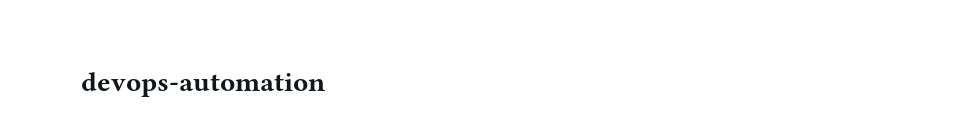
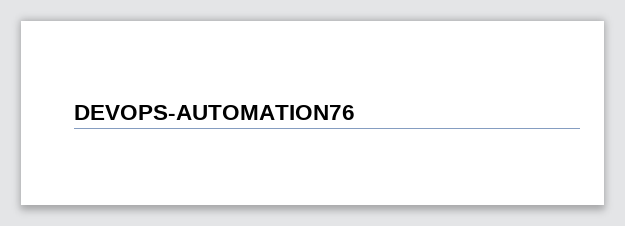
- devops-automation
+ DEVOPS-AUTOMATION76

